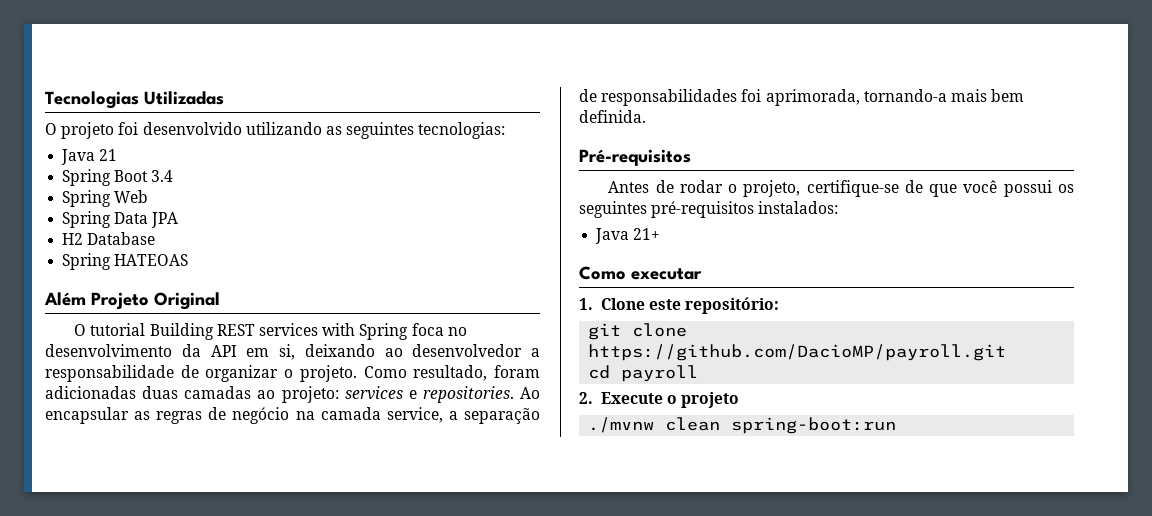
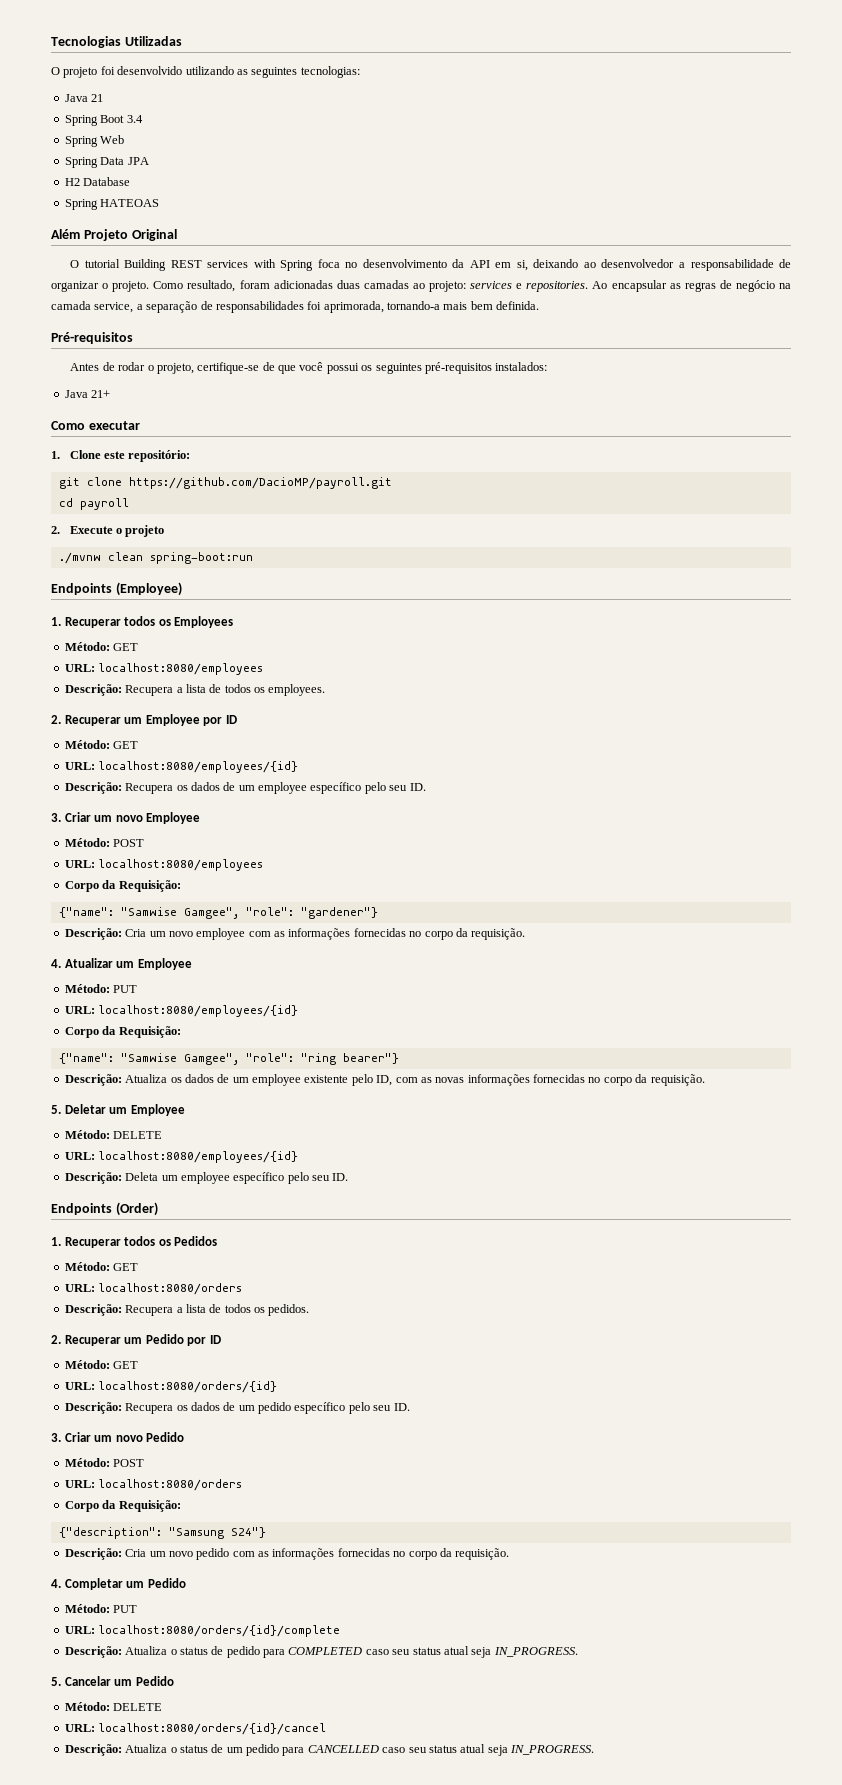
+ Endpoints (Employee)
+ 1. Recuperar todos os Employees
+ Método: GET
+ URL: localhost:8080/employees
+ Descrição: Recupera a lista de todos os employees.
+ 2. Recuperar um Employee por ID
+ Método: GET
+ URL: localhost:8080/employees/{id}
+ Descrição: Recupera os dados de um employee específico pelo seu ID.
+ 3. Criar um novo Employee
+ Método: POST
+ URL: localhost:8080/employees
+ Corpo da Requisição:
+ {"name": "Samwise Gamgee", "role": "gardener"}
+ Descrição: Cria um novo employee com as informações fornecidas no corpo da requisição.
+ 4. Atualizar um Employee
+ Método: PUT
+ URL: localhost:8080/employees/{id}
+ Corpo da Requisição:
+ {"name": "Samwise Gamgee", "role": "ring bearer"}
+ Descrição: Atualiza os dados de um employee existente pelo ID, com as novas informações fornecidas no corpo da requisição.
+ 5. Deletar um Employee
+ Método: DELETE
+ URL: localhost:8080/employees/{id}
+ Descrição: Deleta um employee específico pelo seu ID.
+ Endpoints (Order)
+ 1. Recuperar todos os Pedidos
+ Método: GET
+ URL: localhost:8080/orders
+ Descrição: Recupera a lista de todos os pedidos.
+ 2. Recuperar um Pedido por ID
+ Método: GET
+ URL: localhost:8080/orders/{id}
+ Descrição: Recupera os dados de um pedido específico pelo seu ID.
+ 3. Criar um novo Pedido
+ Método: POST
+ URL: localhost:8080/orders
+ Corpo da Requisição:
+ {"description": "Samsung S24"}
+ Descrição: Cria um novo pedido com as informações fornecidas no corpo da requisição.
+ 4. Completar um Pedido
+ Método: PUT
+ URL: localhost:8080/orders/{id}/complete
+ Descrição: Atualiza o status de pedido para COMPLETED caso seu status atual seja IN_PROGRESS.
+ 5. Cancelar um Pedido
+ Método: DELETE
+ URL: localhost:8080/orders/{id}/cancel
+ Descrição: Atualiza o status de um pedido para CANCELLED caso seu status atual seja IN_PROGRESS.

